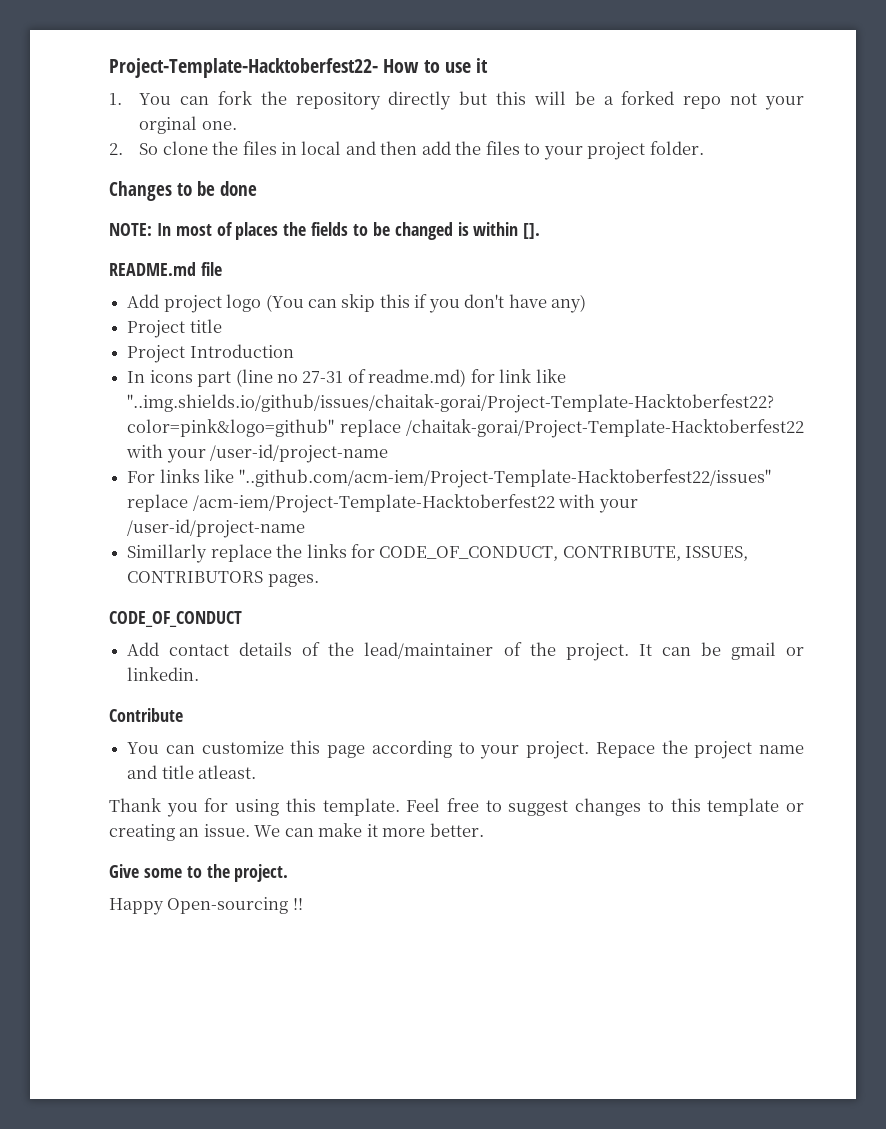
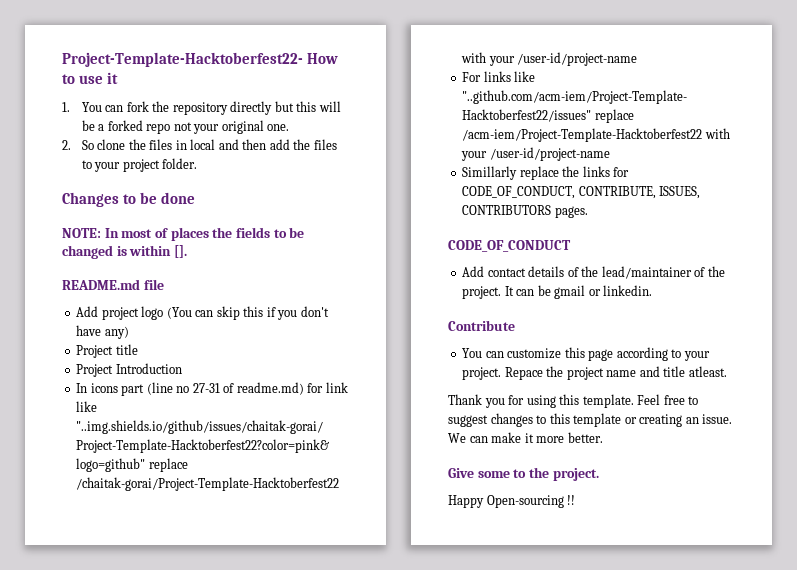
- 1. You can fork the repository directly but this will be a forked repo not your orginal one.
+ 1. You can fork the repository directly but this will be a forked repo not your original one.

